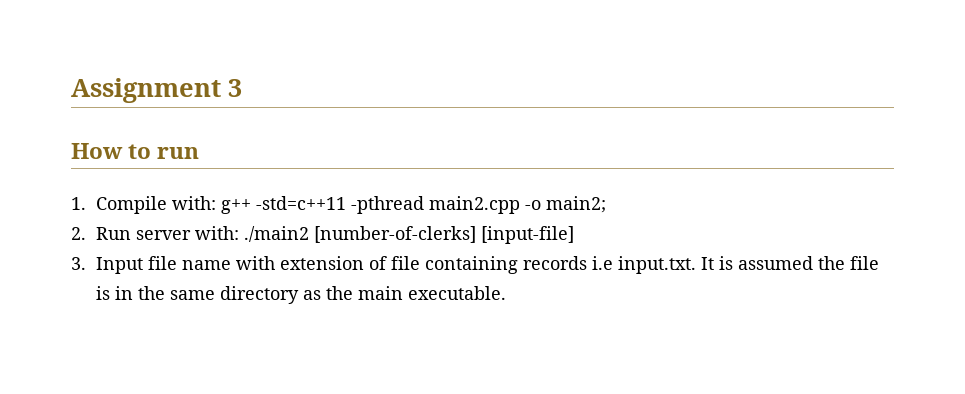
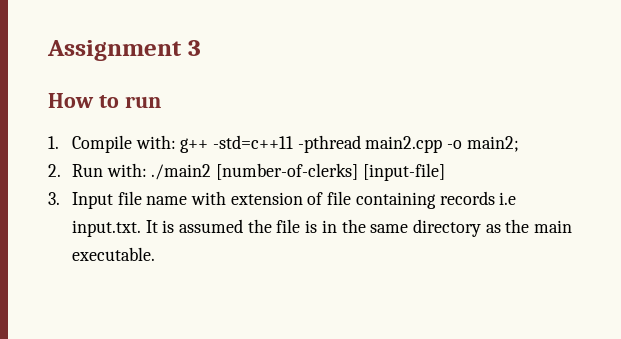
- 2. Run server with: ./main2 [number-of-clerks] [input-file]
+ 2. Run with: ./main2 [number-of-clerks] [input-file]

